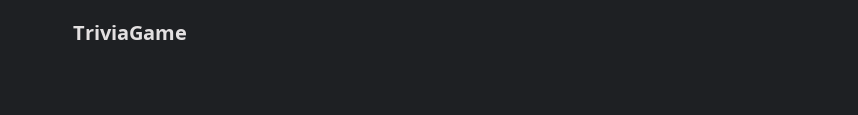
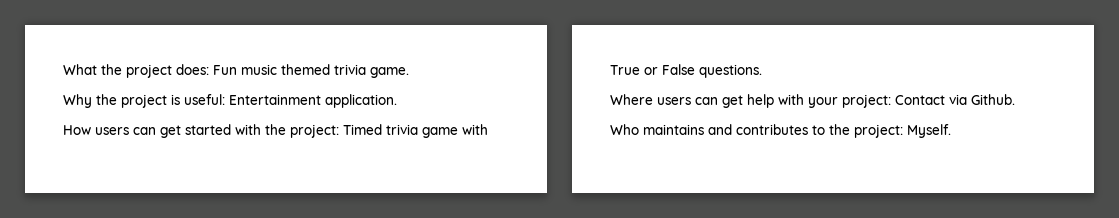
- TriviaGame
+ What the project does: Fun music themed trivia game.
+ Why the project is useful: Entertainment application.
+ How users can get started with the project: Timed trivia game with True or False questions.
+ Where users can get help with your project: Contact via Github.
+ Who maintains and contributes to the project: Myself.

